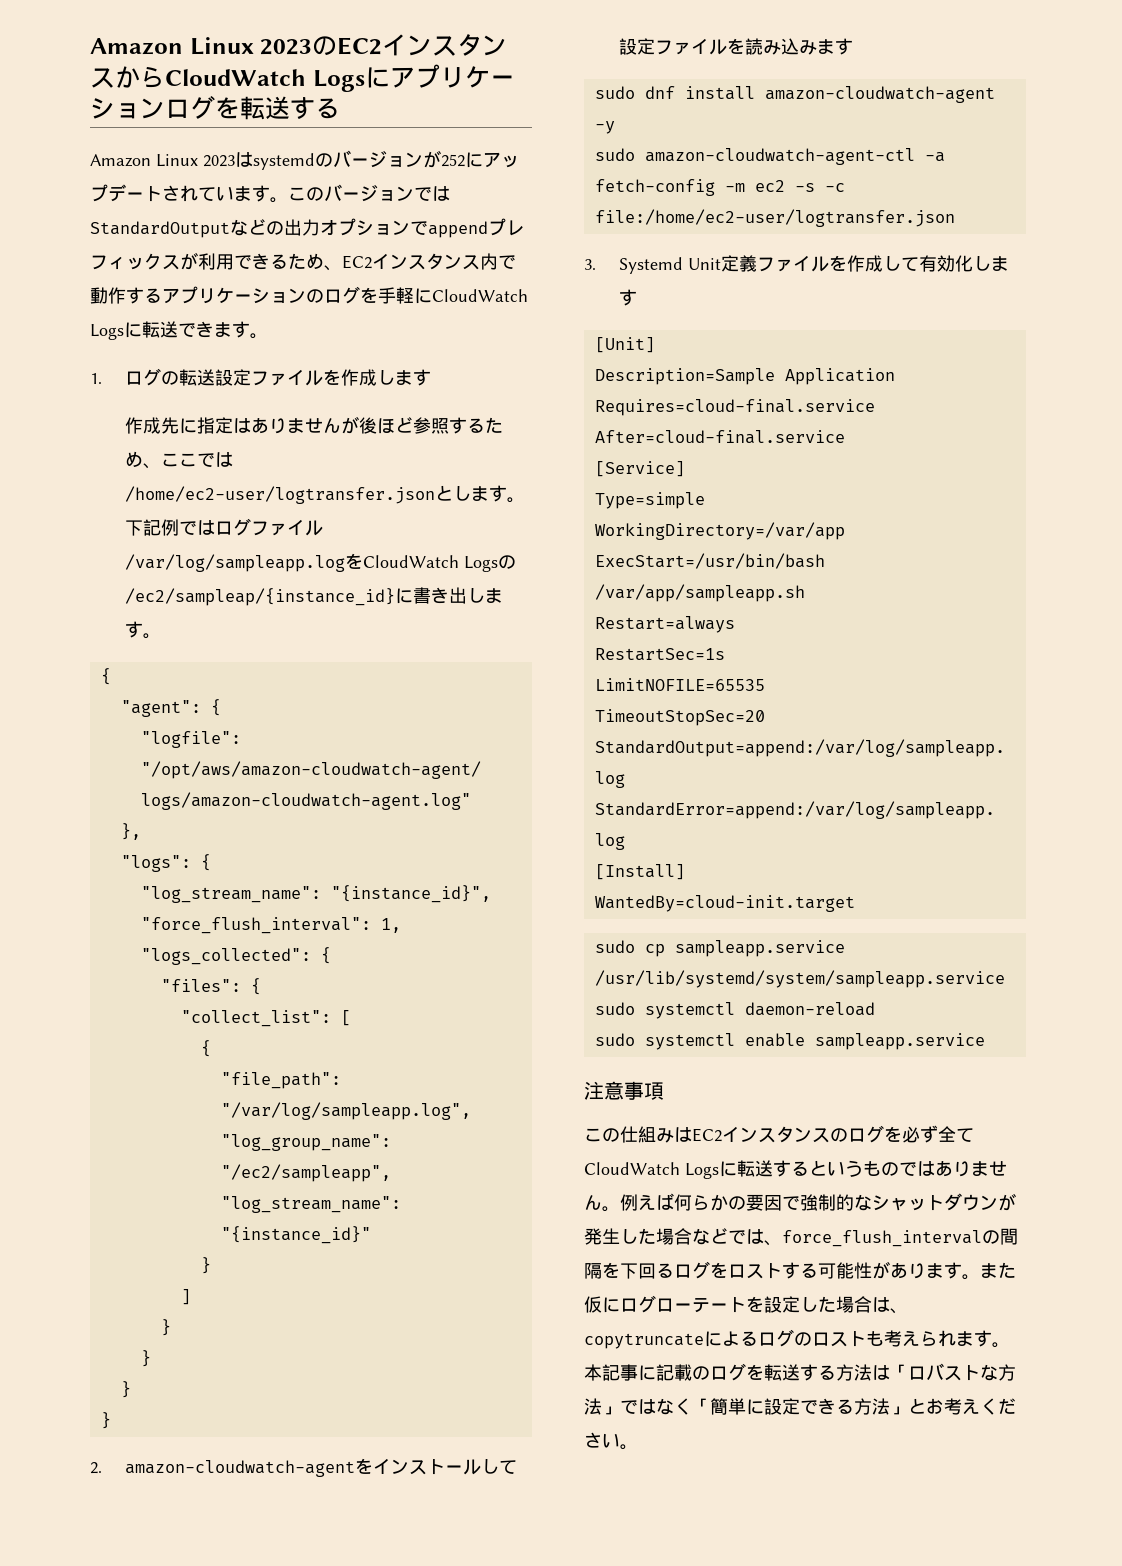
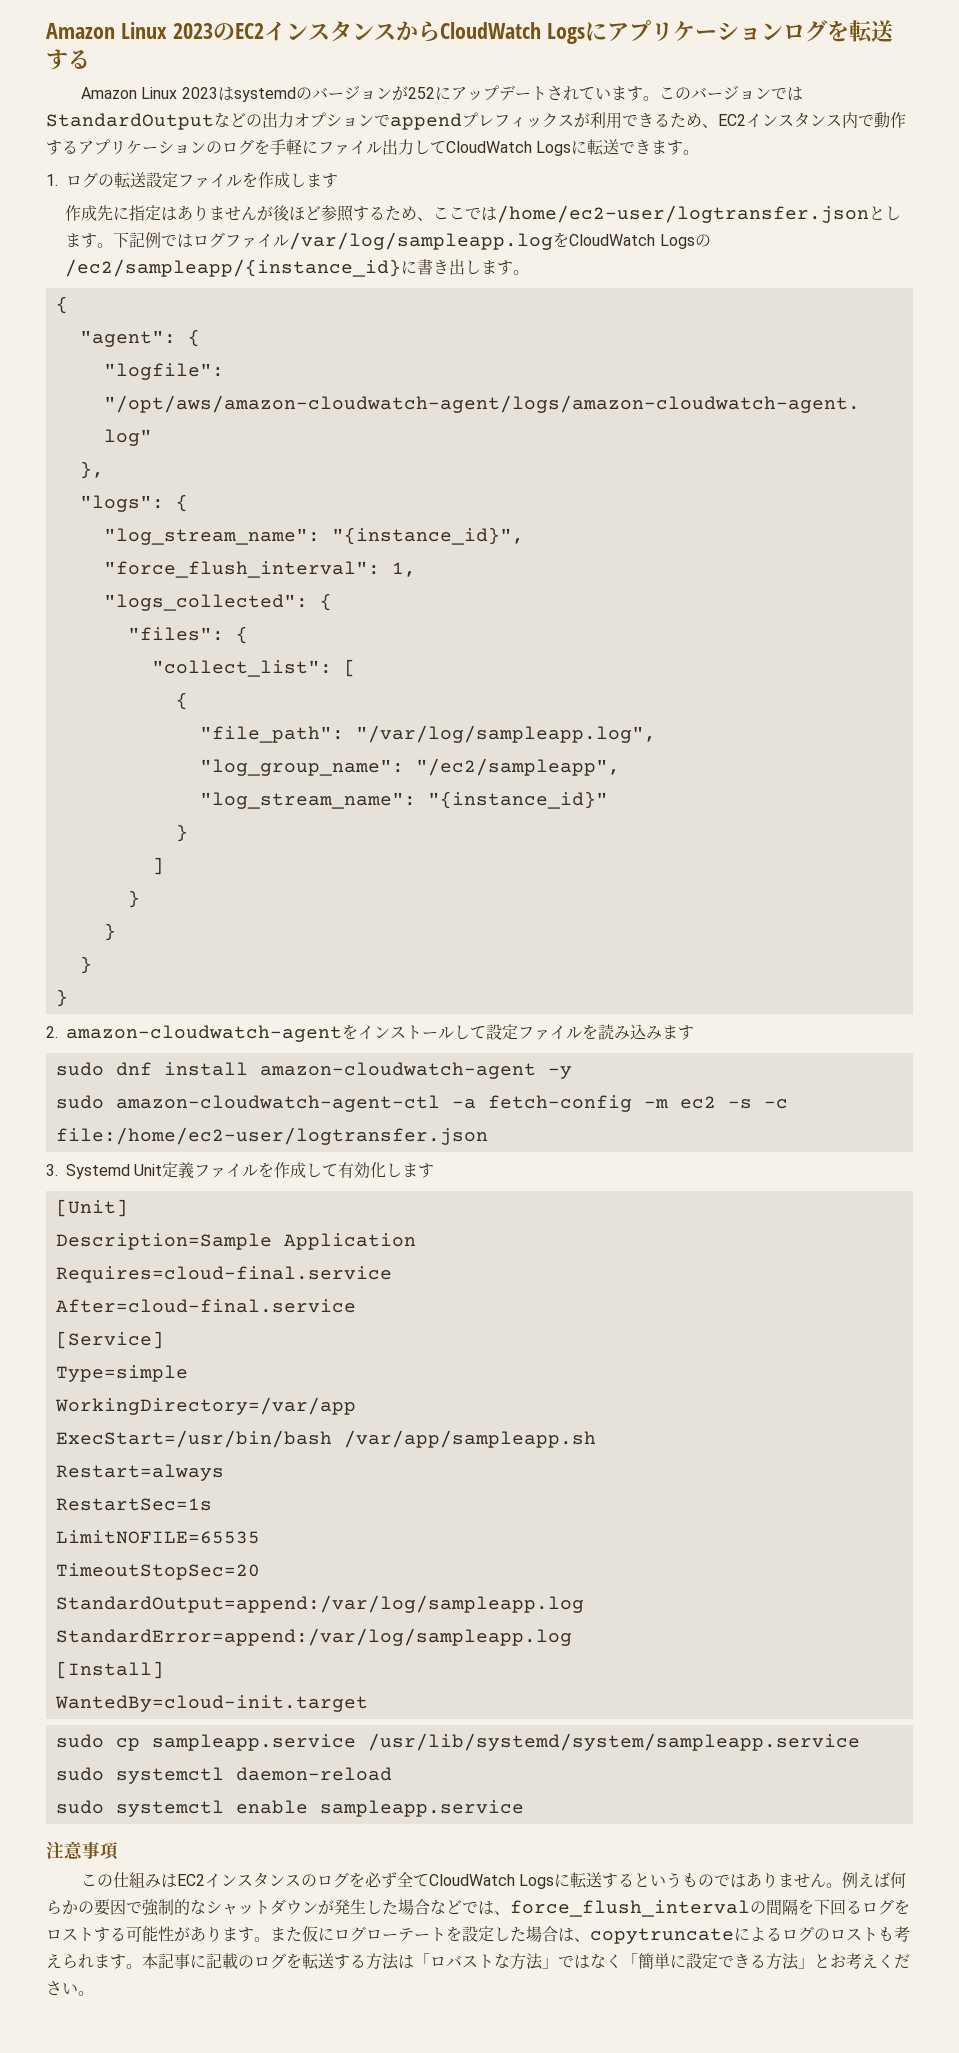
- このバージョンではStandardOutputなどの出力オプションでappendプレフィックスが利用できるため、EC2インスタンス内で動作するアプリケーションのログを手軽にCloudWatch Logsに転送できます。
+ このバージョンではStandardOutputなどの出力オプションでappendプレフィックスが利用できるため、EC2インスタンス内で動作するアプリケーションのログを手軽にファイル出力してCloudWatch Logsに転送できます。
- 下記例ではログファイル/var/log/sampleapp.logをCloudWatch Logsの/ec2/sampleap/{instance_id}に書き出します。
+ 下記例ではログファイル/var/log/sampleapp.logをCloudWatch Logsの/ec2/sampleapp/{instance_id}に書き出します。

